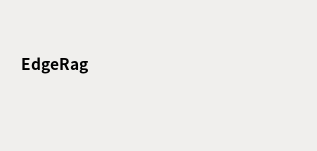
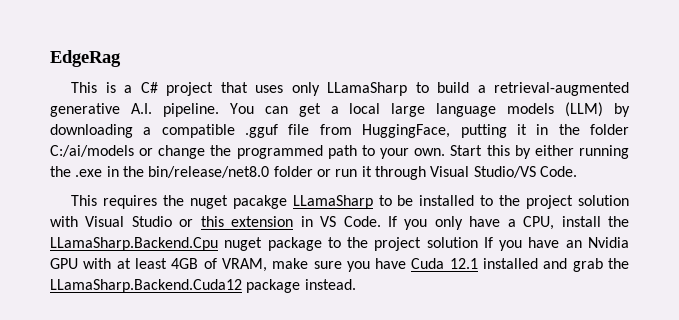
+ This is a C# project that uses only LLamaSharp to build a retrieval-augmented generative A.I. pipeline. You can get a local large language models (LLM) by downloading a compatible .gguf file from HuggingFace, putting it in the folder C:/ai/models or change the programmed path to your own. Start this by either running the .exe in the bin/release/net8.0 folder or run it through Visual Studio/VS Code.
+ This requires the nuget pacakge LLamaSharp to be installed to the project solution with Visual Studio or this extension in VS Code. If you only have a CPU, install the LLamaSharp.Backend.Cpu nuget package to the project solution If you have an Nvidia GPU with at least 4GB of VRAM, make sure you have Cuda 12.1 installed and grab the LLamaSharp.Backend.Cuda12 package instead.

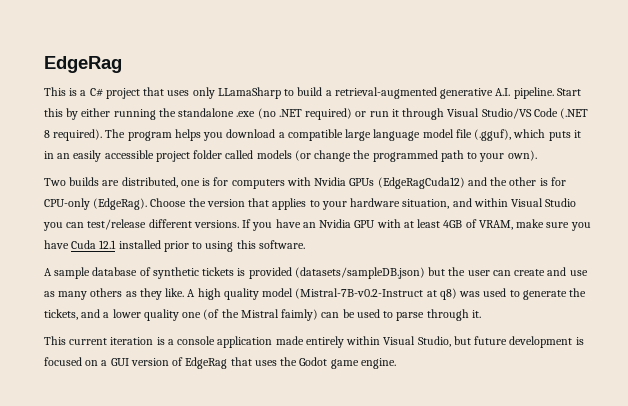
- You can get a local large language models (LLM) by downloading a compatible .gguf file from HuggingFace, putting it in the folder C:/ai/models or change the programmed path to your own. Start this by either running the .exe in the bin/release/net8.0 folder or run it through Visual Studio/VS Code.
- This requires the nuget pacakge LLamaSharp to be installed to the project solution with Visual Studio or this extension in VS Code. If you only have a CPU, install the LLamaSharp.Backend.Cpu nuget package to the project solution If you have an Nvidia GPU with at least 4GB of VRAM, make sure you have Cuda 12.1 installed and grab the LLamaSharp.Backend.Cuda12 package instead.
+ Start this by either running the standalone .exe (no .NET required) or run it through Visual Studio/VS Code (.NET 8 required). The program helps you download a compatible large language model file (.gguf), which puts it in an easily accessible project folder called models (or change the programmed path to your own).
+ Two builds are distributed, one is for computers with Nvidia GPUs (EdgeRagCuda12) and the other is for CPU-only (EdgeRag). Choose the version that applies to your hardware situation, and within Visual Studio you can test/release different versions. If you have an Nvidia GPU with at least 4GB of VRAM, make sure you have Cuda 12.1 installed prior to using this software.
+ A sample database of synthetic tickets is provided (datasets/sampleDB.json) but the user can create and use as many others as they like. A high quality model (Mistral-7B-v0.2-Instruct at q8) was used to generate the tickets, and a lower quality one (of the Mistral faimly) can be used to parse through it.
+ This current iteration is a console application made entirely within Visual Studio, but future development is focused on a GUI version of EdgeRag that uses the Godot game engine.

